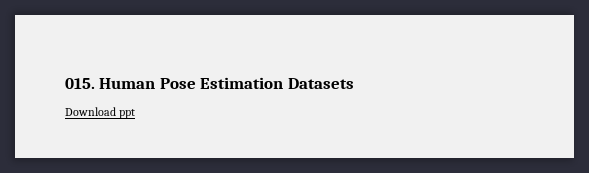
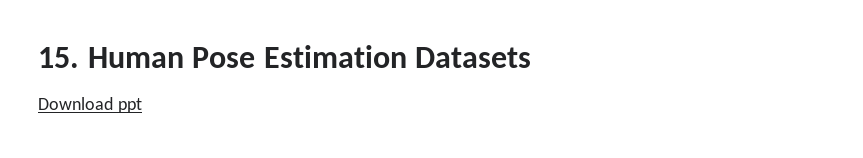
- 015. Human Pose Estimation Datasets
+ 15. Human Pose Estimation Datasets

